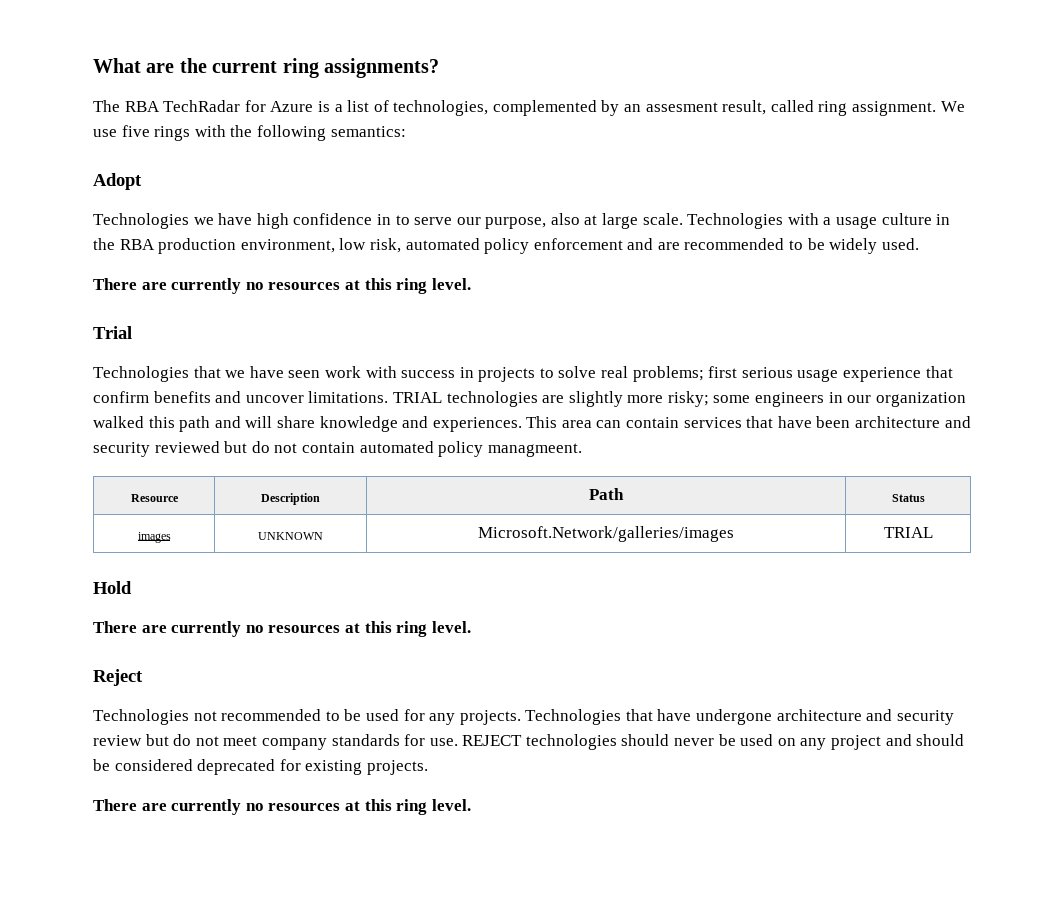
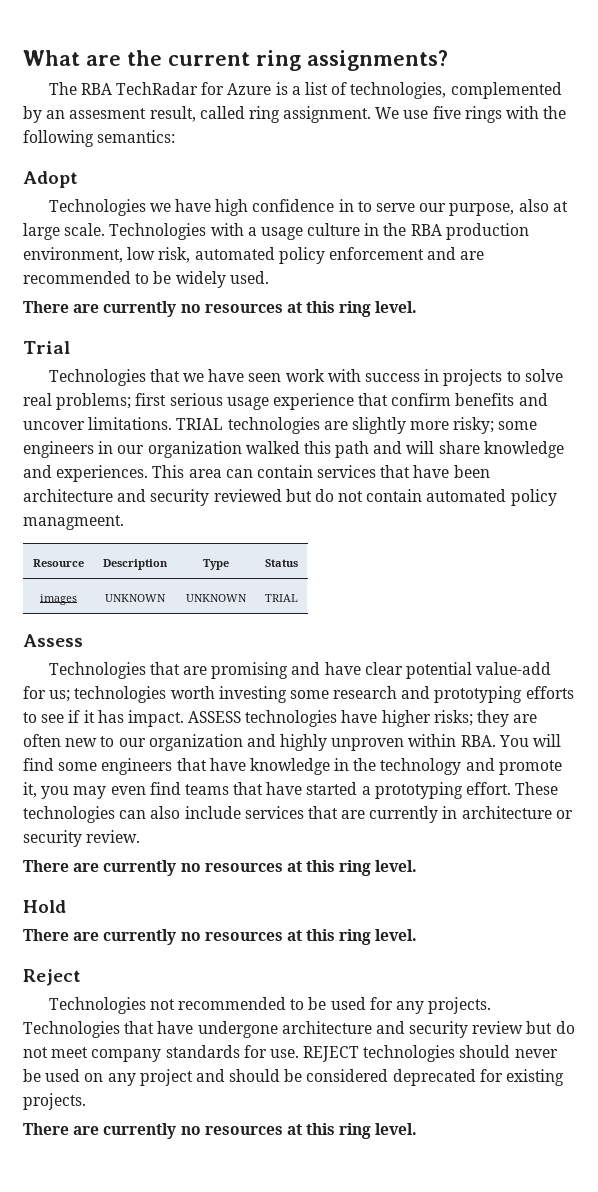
- Resource | Description | Path | Status
+ Resource | Description | Type | Status
- images | UNKNOWN | Microsoft.Network/galleries/images | TRIAL
+ images | UNKNOWN | UNKNOWN | TRIAL
+ Assess
+ Technologies that are promising and have clear potential value-add for us; technologies worth investing some research and prototyping efforts to see if it has impact. ASSESS technologies have higher risks; they are often new to our organization and highly unproven within RBA. You will find some engineers that have knowledge in the technology and promote it, you may even find teams that have started a prototyping effort. These technologies can also include services that are currently in architecture or security review.
+ There are currently no resources at this ring level.

